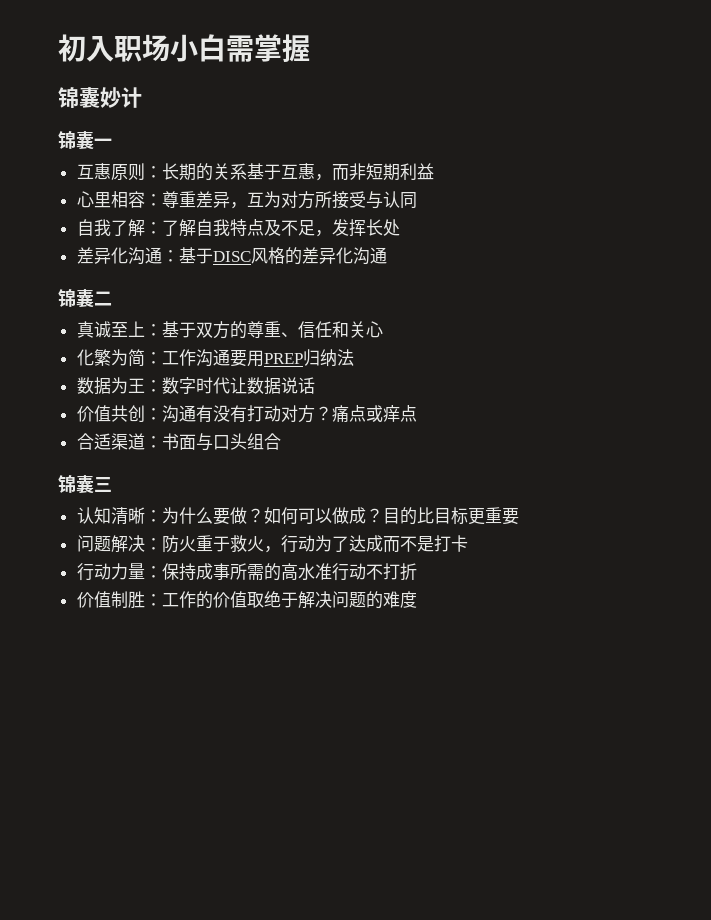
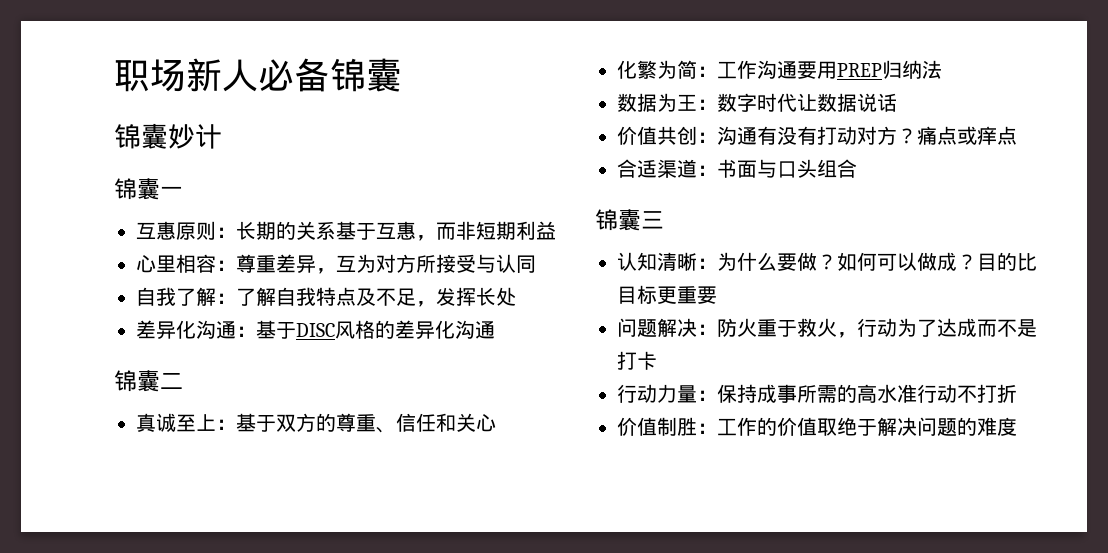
- 初入职场小白需掌握
+ 职场新人必备锦囊

